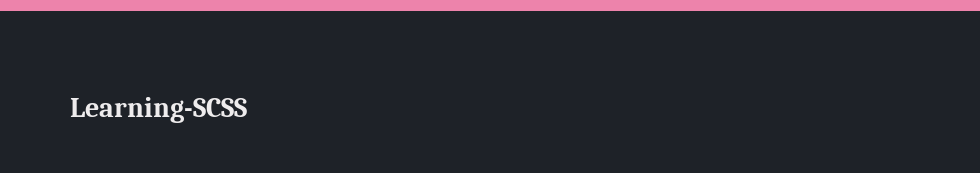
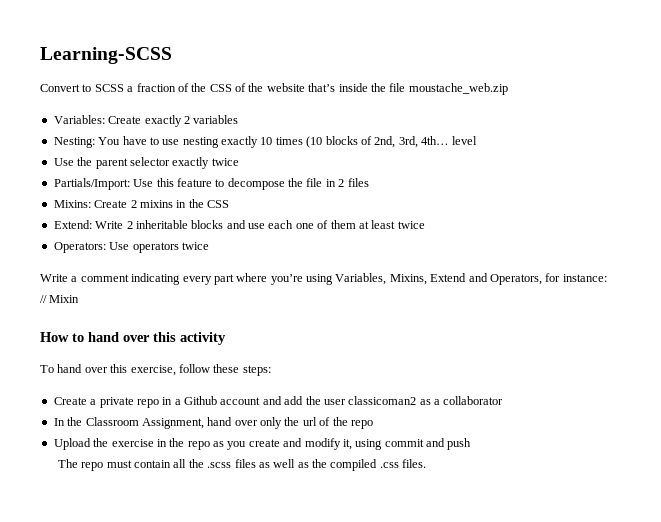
+ Convert to SCSS a fraction of the CSS of the website that’s inside the file moustache_web.zip
+ Variables: Create exactly 2 variables
+ Nesting: You have to use nesting exactly 10 times (10 blocks of 2nd, 3rd, 4th… level
+ Use the parent selector exactly twice
+ Partials/Import: Use this feature to decompose the file in 2 files
+ Mixins: Create 2 mixins in the CSS
+ Extend: Write 2 inheritable blocks and use each one of them at least twice
+ Operators: Use operators twice
+ Write a comment indicating every part where you’re using Variables, Mixins, Extend and Operators, for instance:
+ // Mixin
+ How to hand over this activity
+ To hand over this exercise, follow these steps:
+ Create a private repo in a Github account and add the user classicoman2 as a collaborator
+ In the Classroom Assignment, hand over only the url of the repo
+ Upload the exercise in the repo as you create and modify it, using commit and push
+ The repo must contain all the .scss files as well as the compiled .css files.

